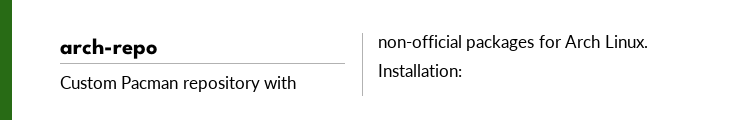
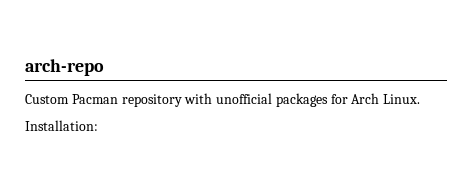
- Custom Pacman repository with non-official packages for Arch Linux.
+ Custom Pacman repository with unofficial packages for Arch Linux.

